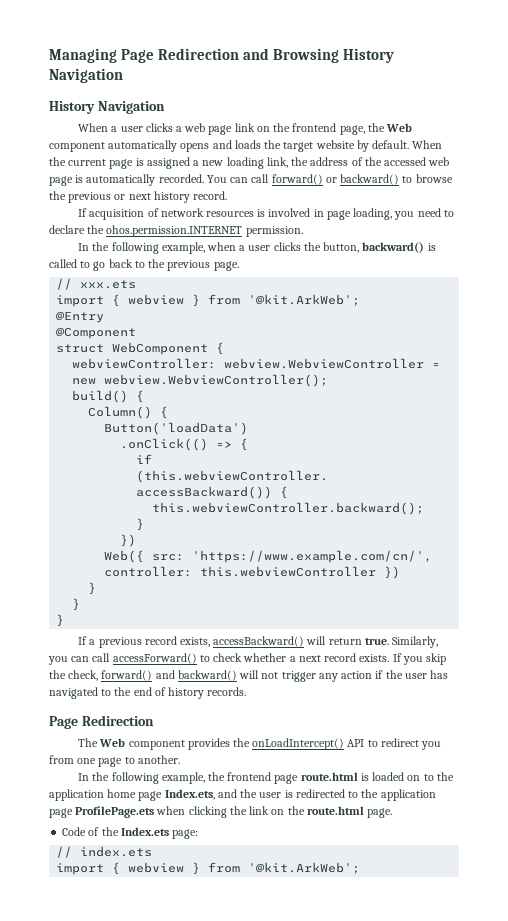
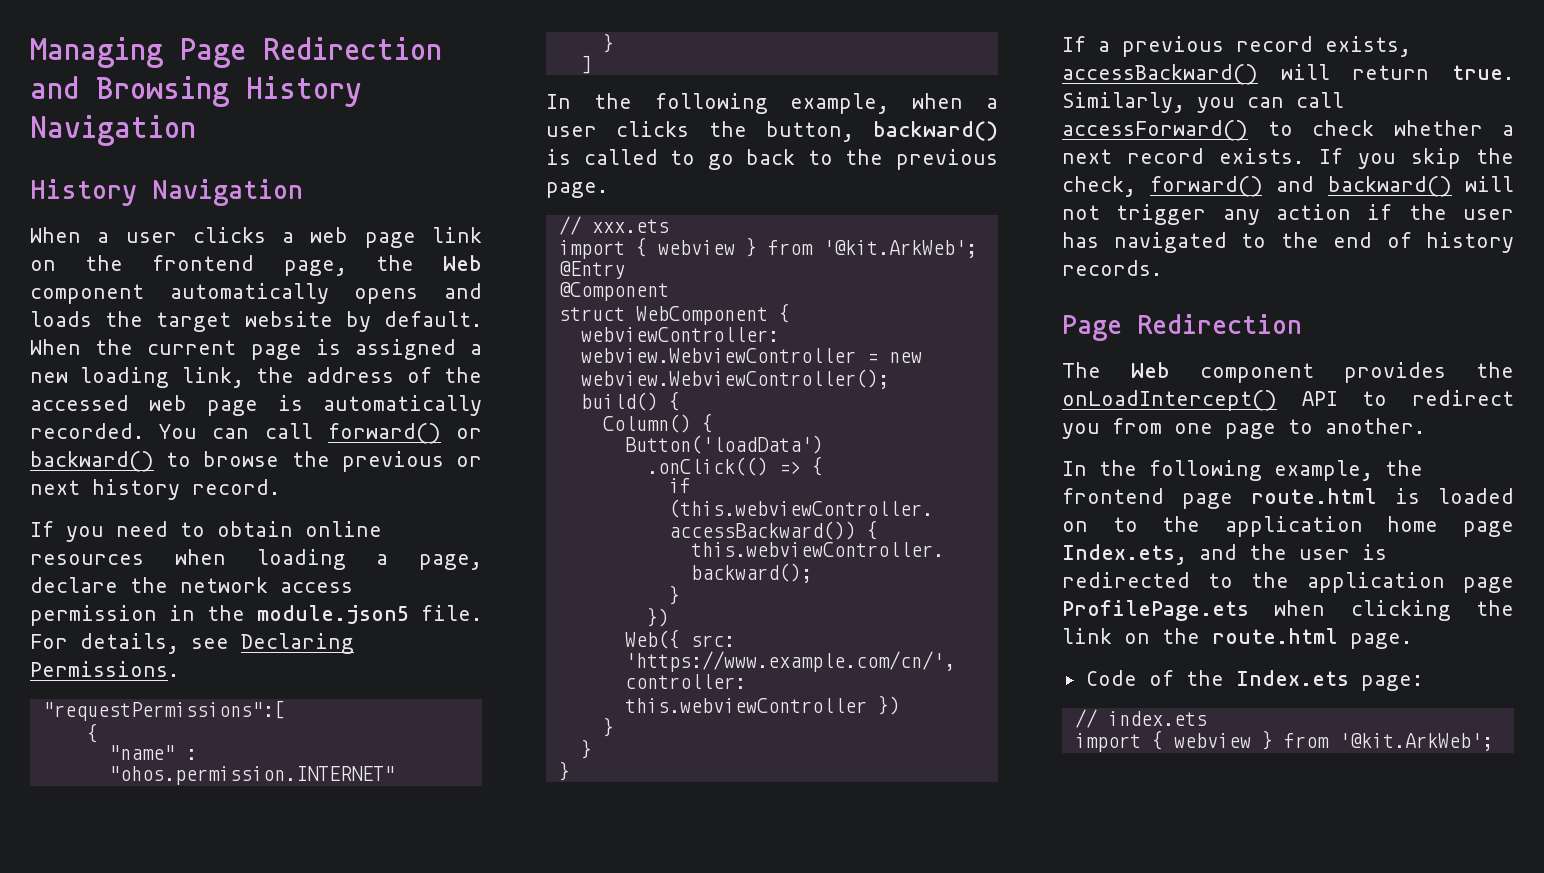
- If acquisition of network resources is involved in page loading, you need to declare the ohos.permission.INTERNET permission.
+ If you need to obtain online resources when loading a page, declare the network access permission in the module.json5 file. For details, see Declaring Permissions.
+ "requestPermissions":[
+ {
+ "name" : "ohos.permission.INTERNET"
+ }
+ ]

